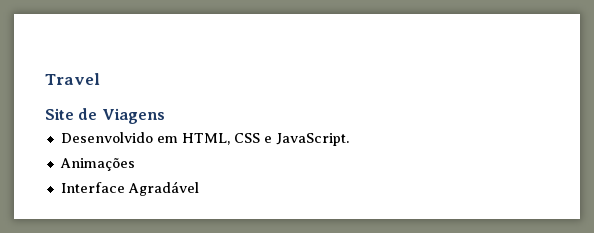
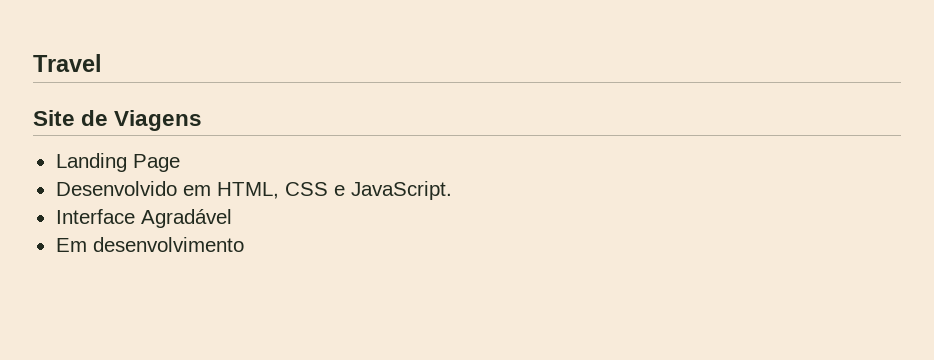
+ Landing Page
- Animações
+ Em desenvolvimento

